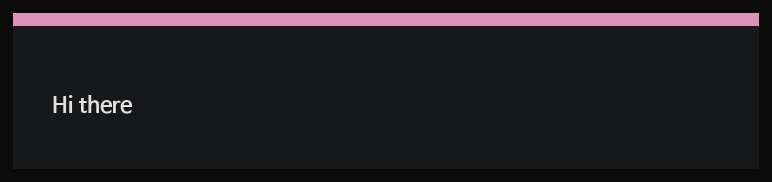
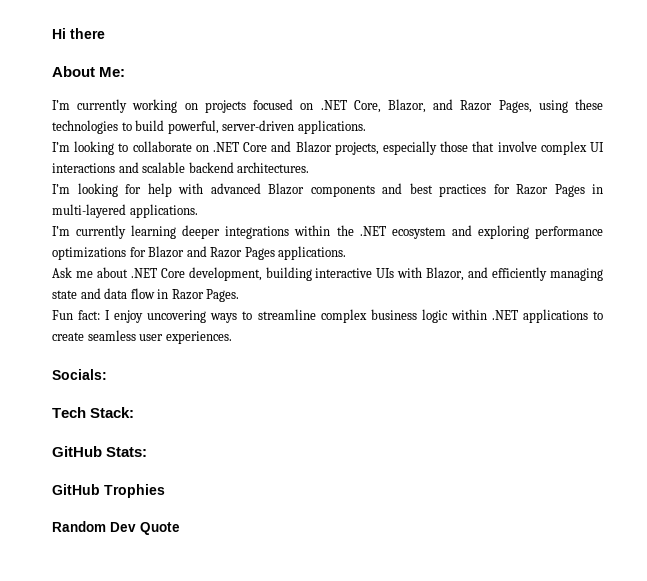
+ About Me:
+ I’m currently working on projects focused on .NET Core, Blazor, and Razor Pages, using these technologies to build powerful, server-driven applications.
+ I’m looking to collaborate on .NET Core and Blazor projects, especially those that involve complex UI interactions and scalable backend architectures.
+ I’m looking for help with advanced Blazor components and best practices for Razor Pages in multi-layered applications.
+ I’m currently learning deeper integrations within the .NET ecosystem and exploring performance optimizations for Blazor and Razor Pages applications.
+ Ask me about .NET Core development, building interactive UIs with Blazor, and efficiently managing state and data flow in Razor Pages.
+ Fun fact: I enjoy uncovering ways to streamline complex business logic within .NET applications to create seamless user experiences.
+ Socials:
+ Tech Stack:
+ GitHub Stats:
+ GitHub Trophies
+ Random Dev Quote

